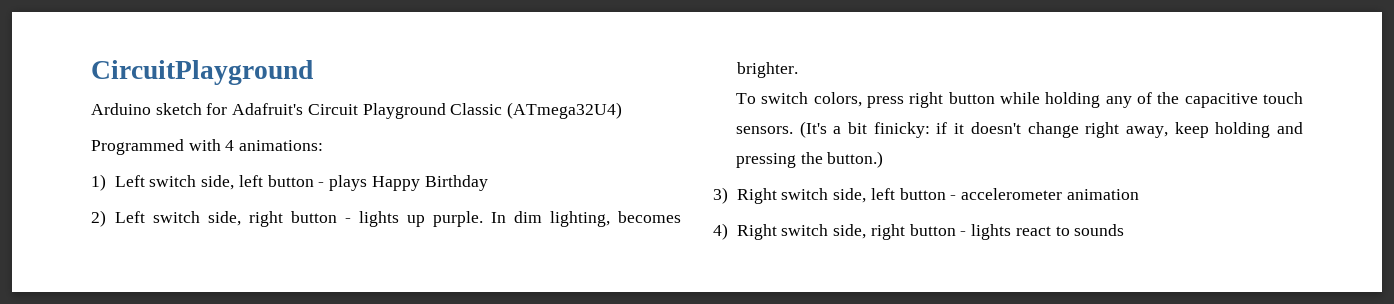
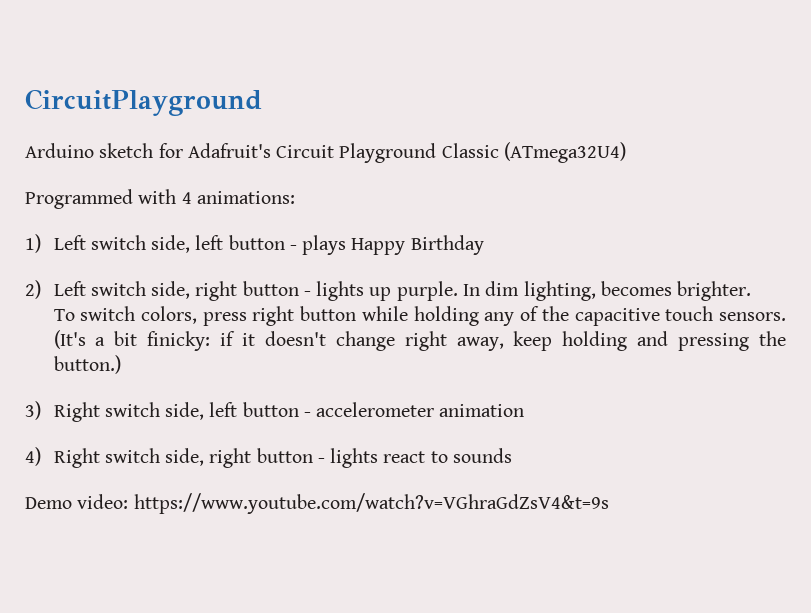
+ Demo video: https://www.youtube.com/watch?v=VGhraGdZsV4&t=9s

